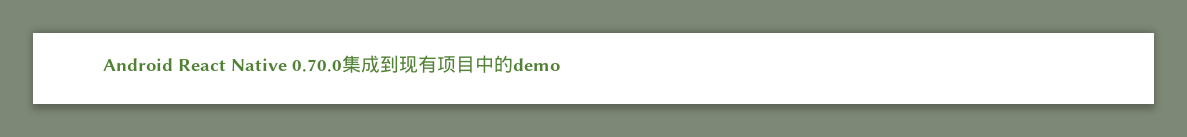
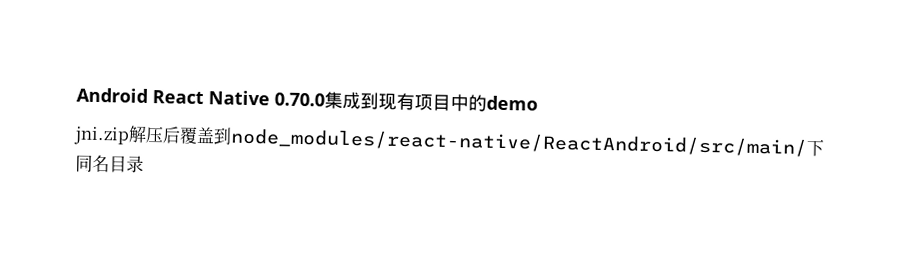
+ jni.zip解压后覆盖到node_modules/react-native/ReactAndroid/src/main/下同名目录

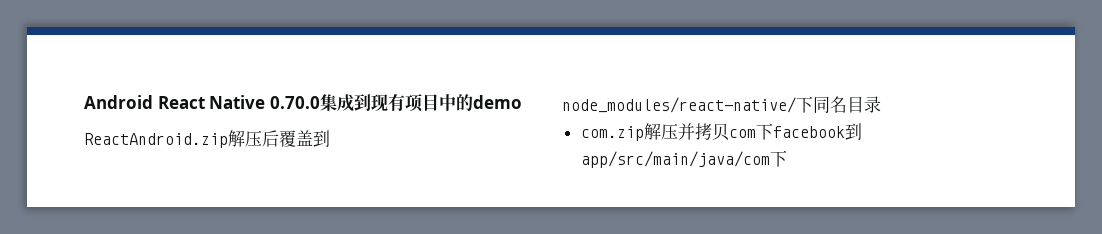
- jni.zip解压后覆盖到node_modules/react-native/ReactAndroid/src/main/下同名目录
+ ReactAndroid.zip解压后覆盖到node_modules/react-native/下同名目录
+ com.zip解压并拷贝com下facebook到app/src/main/java/com下

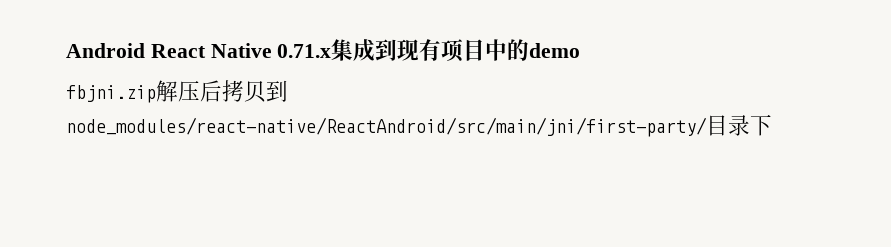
- Android React Native 0.70.0集成到现有项目中的demo
+ Android React Native 0.71.x集成到现有项目中的demo
- ReactAndroid.zip解压后覆盖到node_modules/react-native/下同名目录
- com.zip解压并拷贝com下facebook到app/src/main/java/com下
+ fbjni.zip解压后拷贝到node_modules/react-native/ReactAndroid/src/main/jni/first-party/目录下

